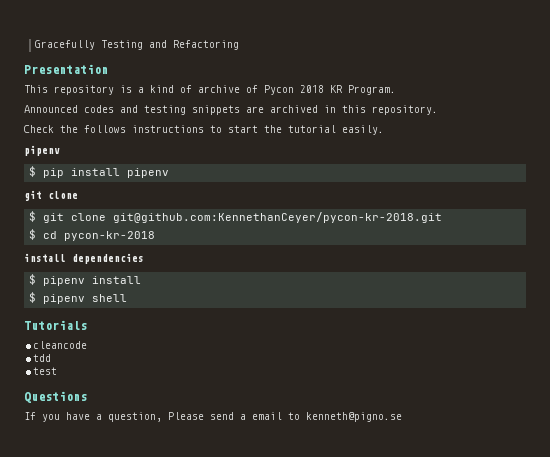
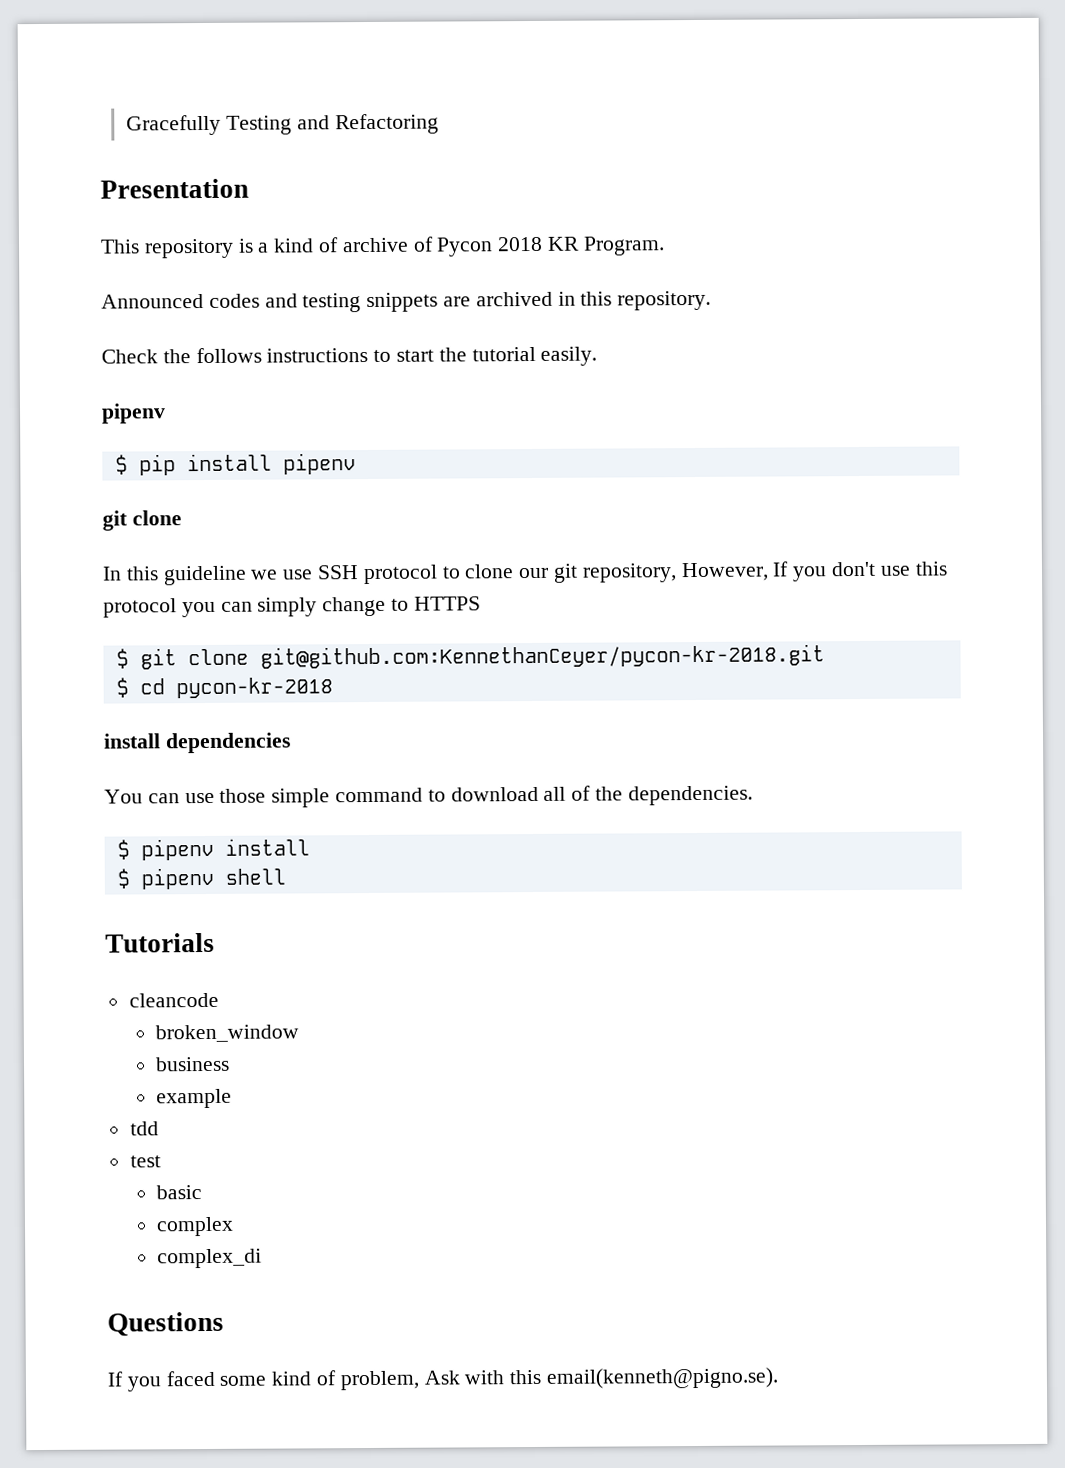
+ In this guideline we use SSH protocol to clone our git repository, However, If you don't use this protocol you can simply change to HTTPS
+ You can use those simple command to download all of the dependencies.
+ broken_window
+ business
+ example
+ basic
+ complex
+ complex_di
- If you have a question, Please send a email to kenneth@pigno.se
+ If you faced some kind of problem, Ask with this email(kenneth@pigno.se).

